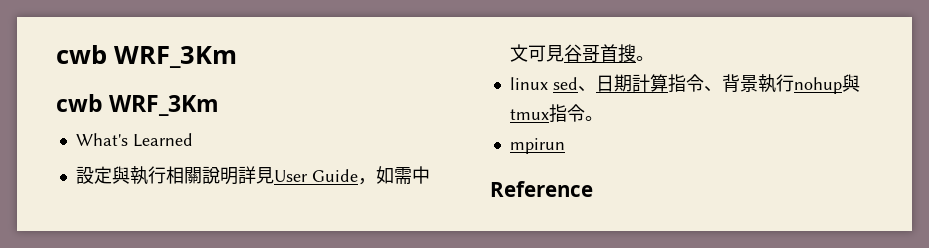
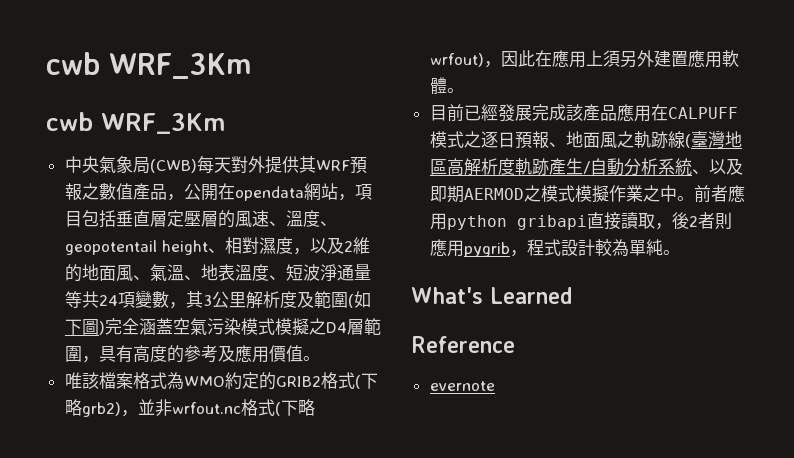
+ 中央氣象局(CWB)每天對外提供其WRF預報之數值產品，公開在opendata網站，項目包括垂直層定壓層的風速、溫度、geopotentail height、相對濕度，以及2維的地面風、氣溫、地表溫度、短波淨通量等共24項變數，其3公里解析度及範圍(如下圖)完全涵蓋空氣污染模式模擬之D4層範圍，具有高度的參考及應用價值。
+ 唯該檔案格式為WMO約定的GRIB2格式(下略grb2)，並非wrfout.nc格式(下略wrfout)，因此在應用上須另外建置應用軟體。
+ 目前已經發展完成該產品應用在CALPUFF模式之逐日預報、地面風之軌跡線(臺灣地區高解析度軌跡產生/自動分析系統、以及即期AERMOD之模式模擬作業之中。前者應用python gribapi直接讀取，後2者則應用pygrib，程式設計較為單純。
  What's Learned
- 設定與執行相關說明詳見User Guide，如需中文可見谷哥首搜。
- linux sed、日期計算指令、背景執行nohup與tmux指令。
- mpirun
  Reference
+ evernote

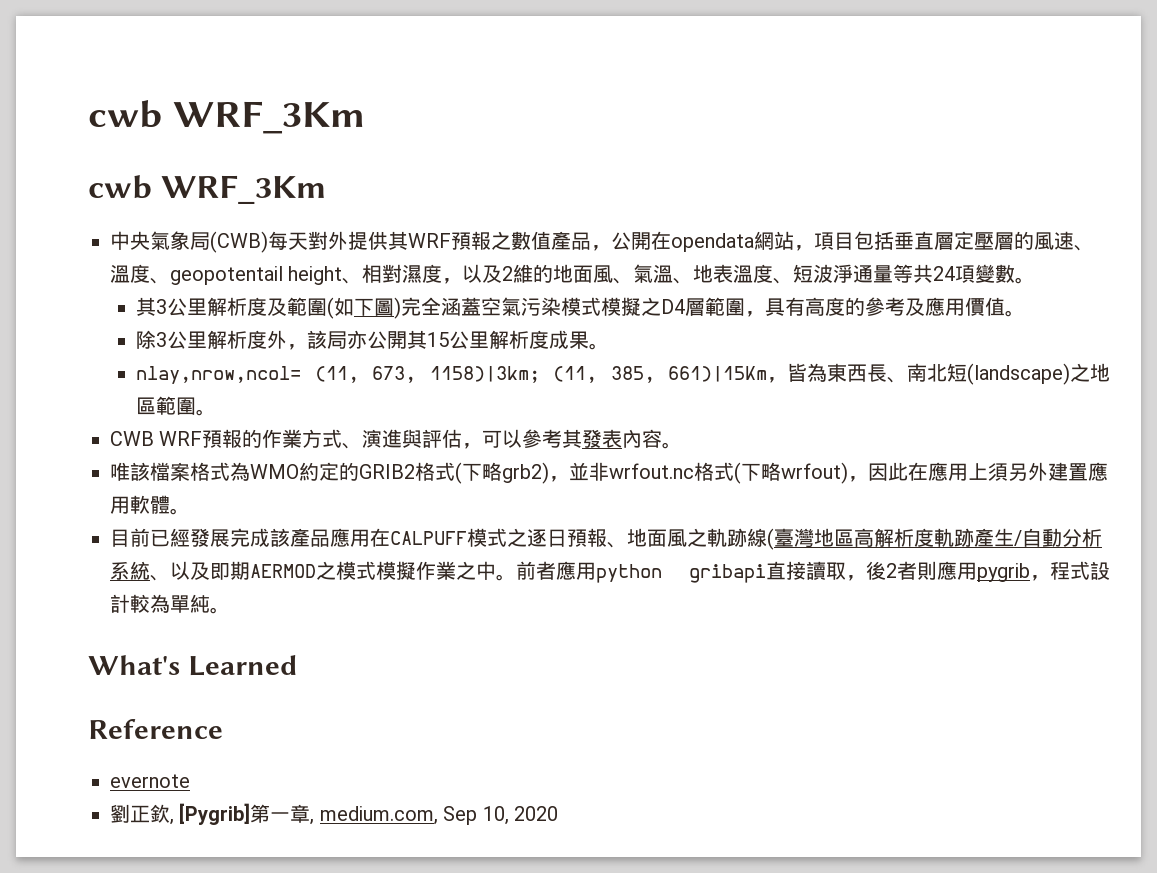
- 中央氣象局(CWB)每天對外提供其WRF預報之數值產品，公開在opendata網站，項目包括垂直層定壓層的風速、溫度、geopotentail height、相對濕度，以及2維的地面風、氣溫、地表溫度、短波淨通量等共24項變數，其3公里解析度及範圍(如下圖)完全涵蓋空氣污染模式模擬之D4層範圍，具有高度的參考及應用價值。
+ 中央氣象局(CWB)每天對外提供其WRF預報之數值產品，公開在opendata網站，項目包括垂直層定壓層的風速、溫度、geopotentail height、相對濕度，以及2維的地面風、氣溫、地表溫度、短波淨通量等共24項變數。
+ 其3公里解析度及範圍(如下圖)完全涵蓋空氣污染模式模擬之D4層範圍，具有高度的參考及應用價值。
+ 除3公里解析度外，該局亦公開其15公里解析度成果。
+ nlay,nrow,ncol= (11, 673, 1158)|3km; (11, 385, 661)|15Km，皆為東西長、南北短(landscape)之地區範圍。
+ CWB WRF預報的作業方式、演進與評估，可以參考其發表內容。
+ 劉正欽, [Pygrib]第一章, medium.com, Sep 10, 2020

